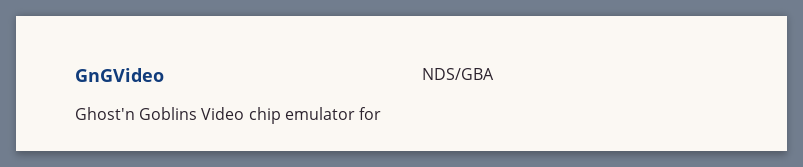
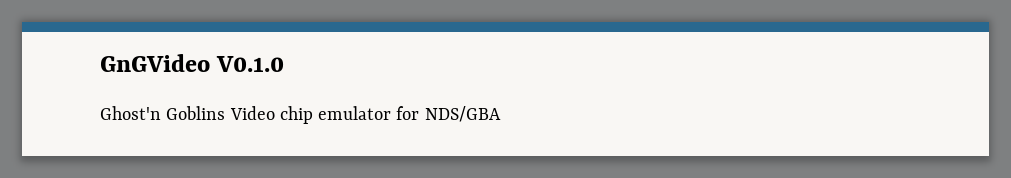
- GnGVideo
+ GnGVideo V0.1.0

